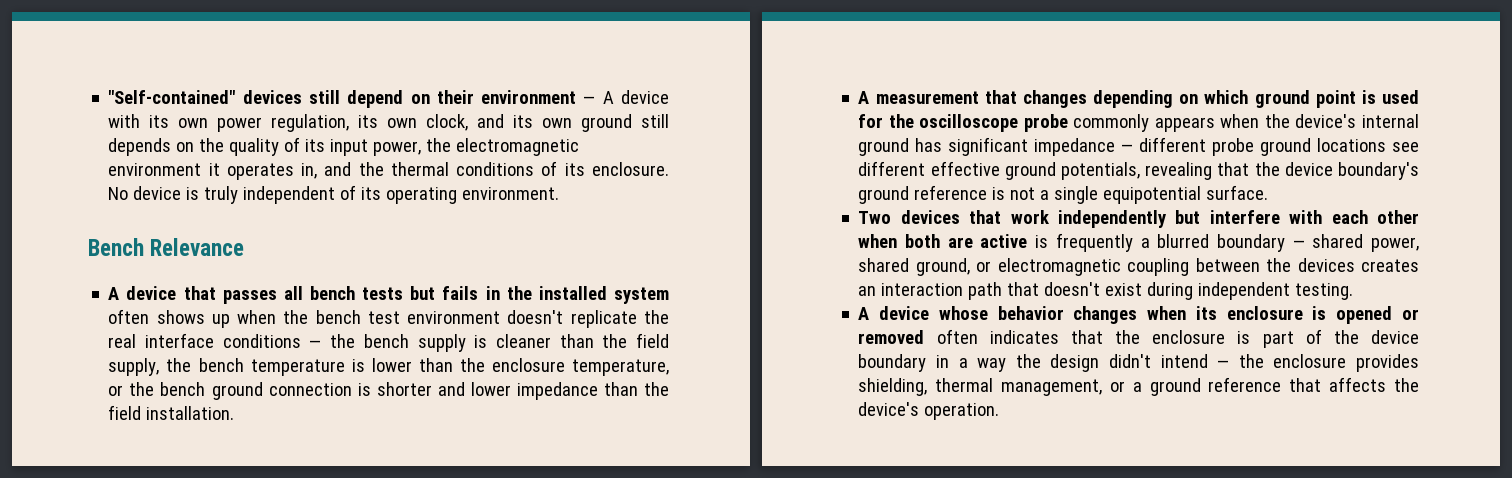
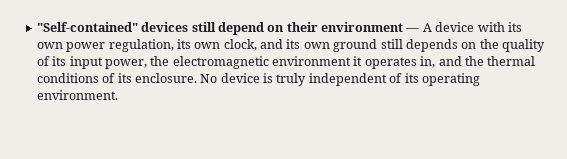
- Bench Relevance
- A device that passes all bench tests but fails in the installed system often shows up when the bench test environment doesn't replicate the real interface conditions — the bench supply is cleaner than the field supply, the bench temperature is lower than the enclosure temperature, or the bench ground connection is shorter and lower impedance than the field installation.
- A measurement that changes depending on which ground point is used for the oscilloscope probe commonly appears when the device's internal ground has significant impedance — different probe ground locations see different effective ground potentials, revealing that the device boundary's ground reference is not a single equipotential surface.
- Two devices that work independently but interfere with each other when both are active is frequently a blurred boundary — shared power, shared ground, or electromagnetic coupling between the devices creates an interaction path that doesn't exist during independent testing.
- A device whose behavior changes when its enclosure is opened or removed often indicates that the enclosure is part of the device boundary in a way the design didn't intend — the enclosure provides shielding, thermal management, or a ground reference that affects the device's operation.

